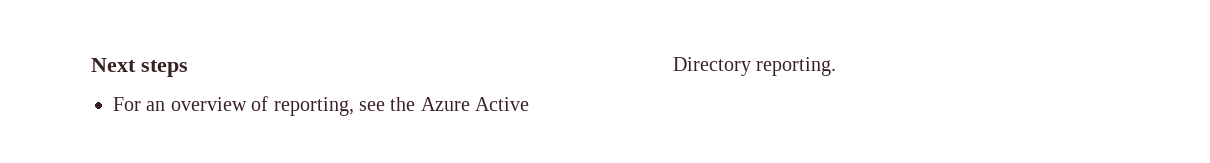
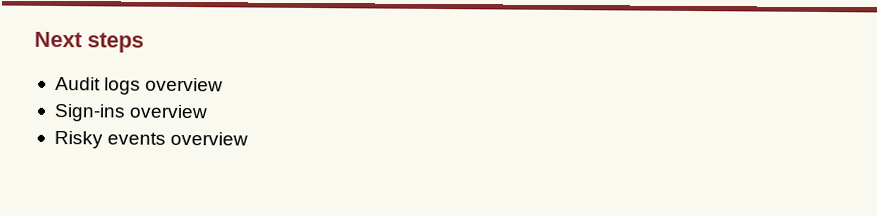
- For an overview of reporting, see the Azure Active Directory reporting.
+ Audit logs overview
+ Sign-ins overview
+ Risky events overview

